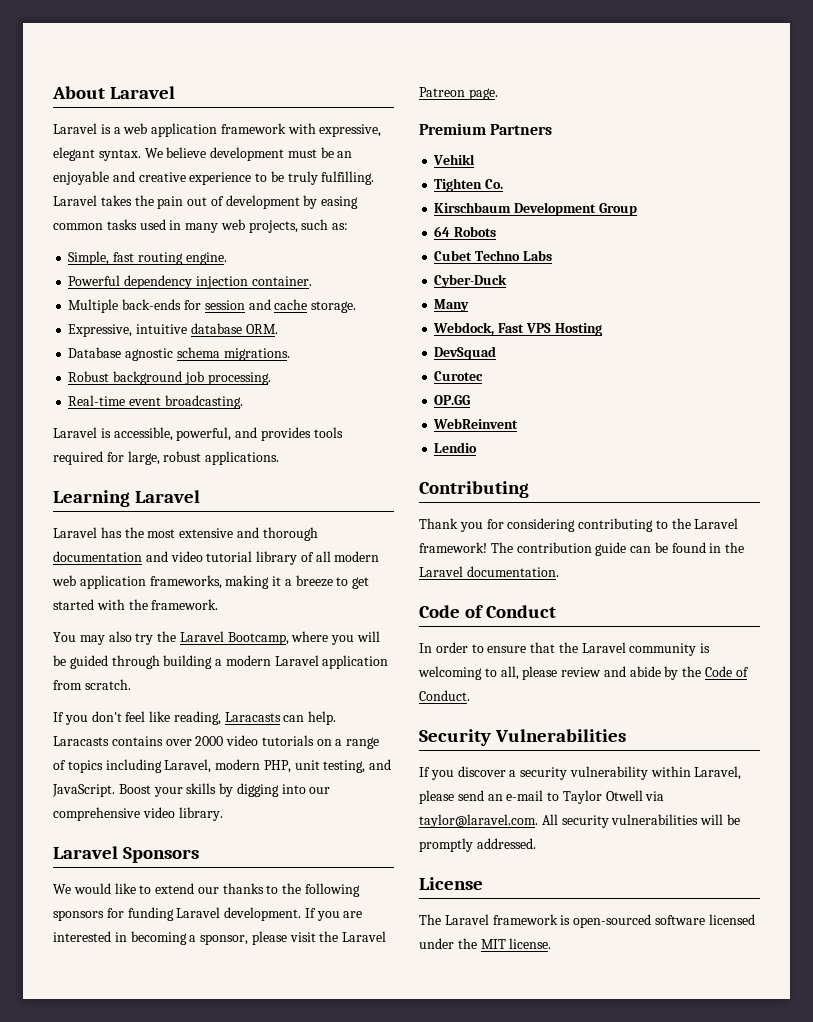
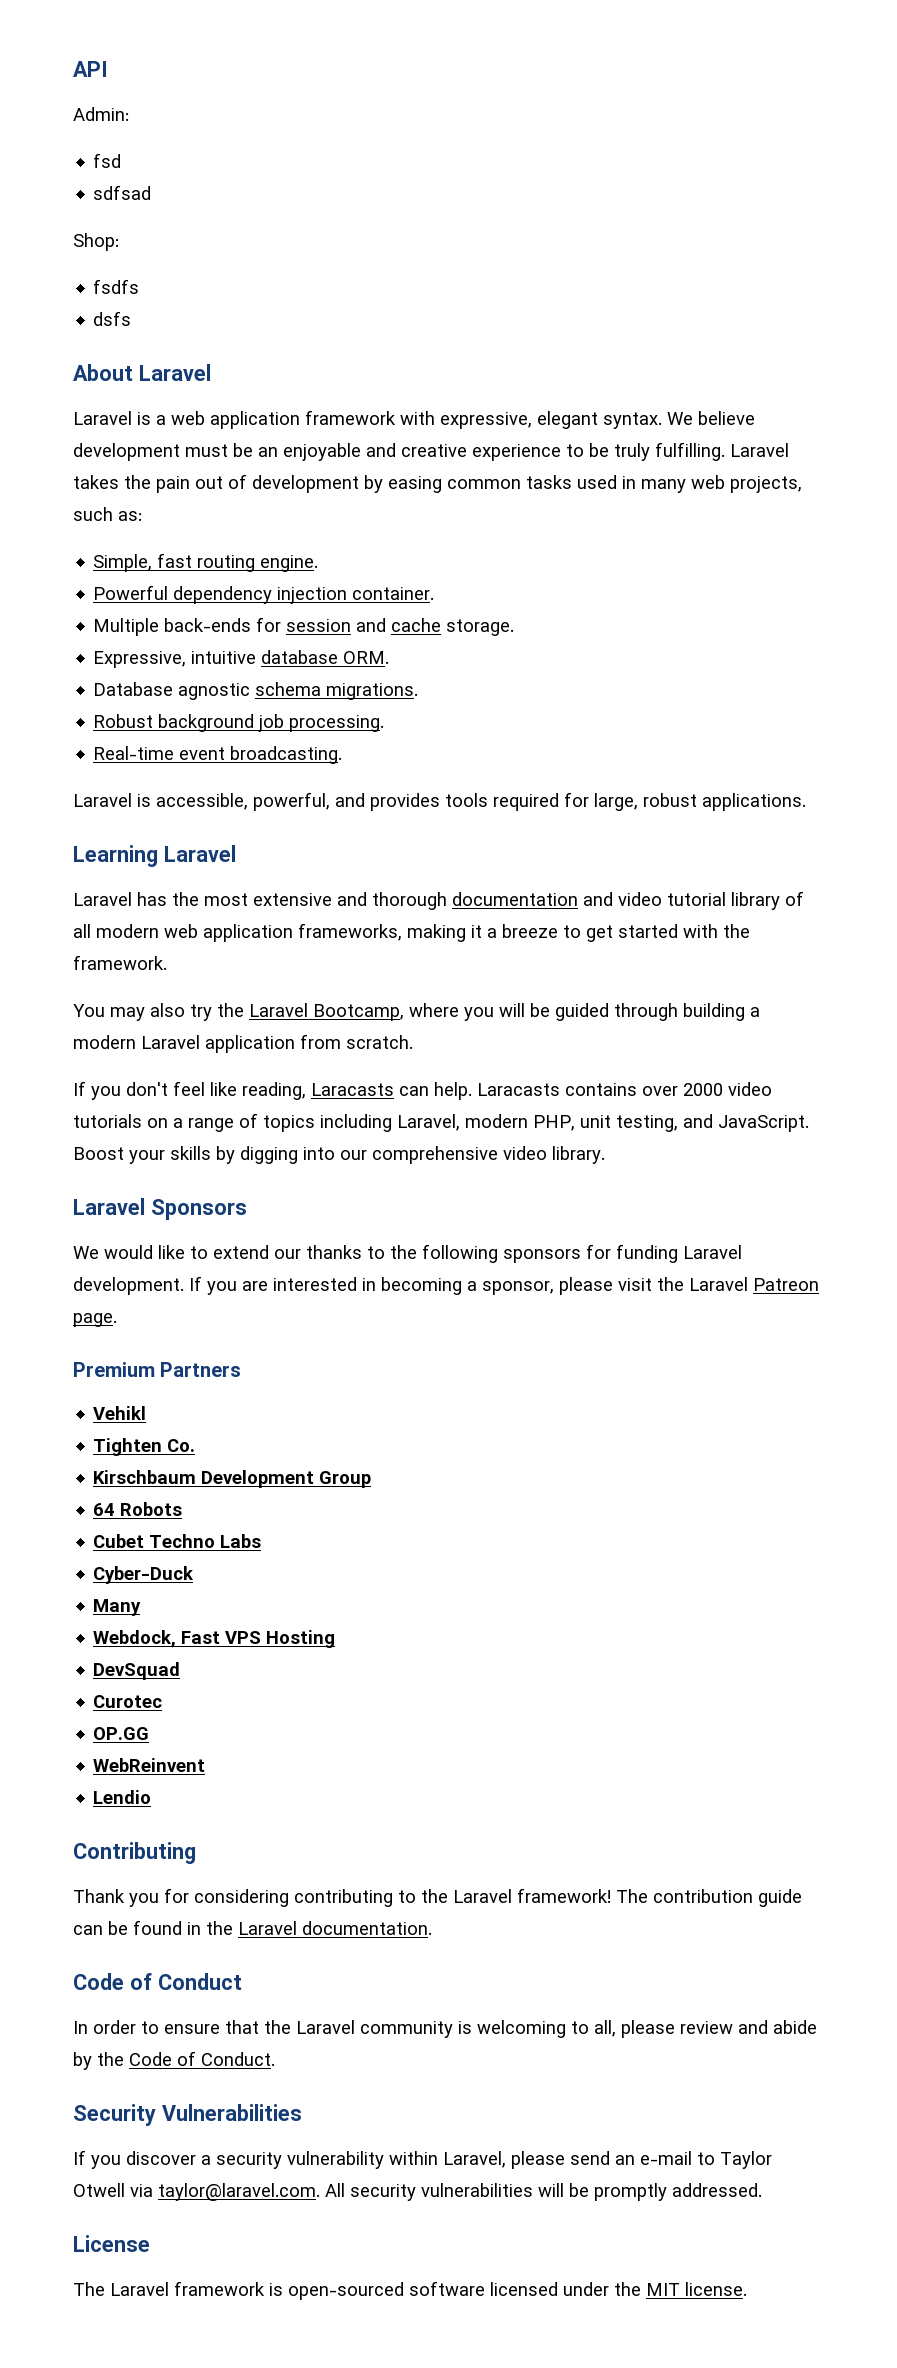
+ API
+ Admin:
+ fsd
+ sdfsad
+ Shop:
+ fsdfs
+ dsfs

